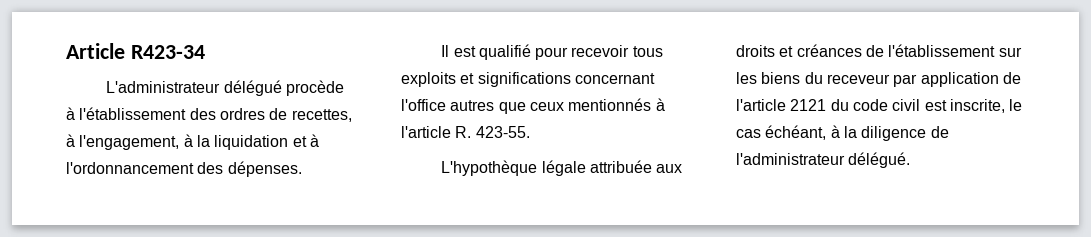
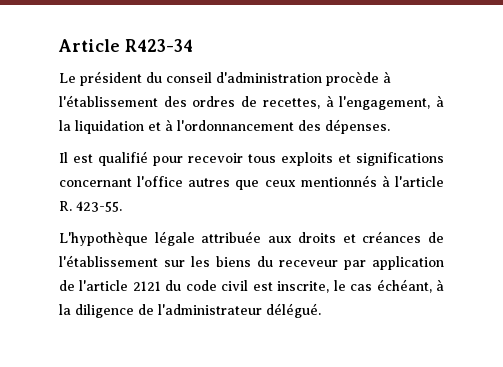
- L'administrateur délégué procède à l'établissement des ordres de recettes, à l'engagement, à la liquidation et à l'ordonnancement des dépenses.
+ Le président du conseil d'administration procède à l'établissement des ordres de recettes, à l'engagement, à la liquidation et à l'ordonnancement des dépenses.

